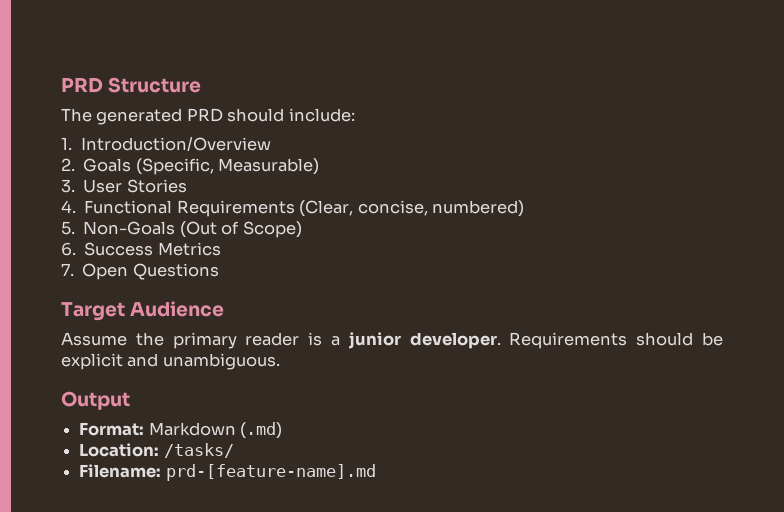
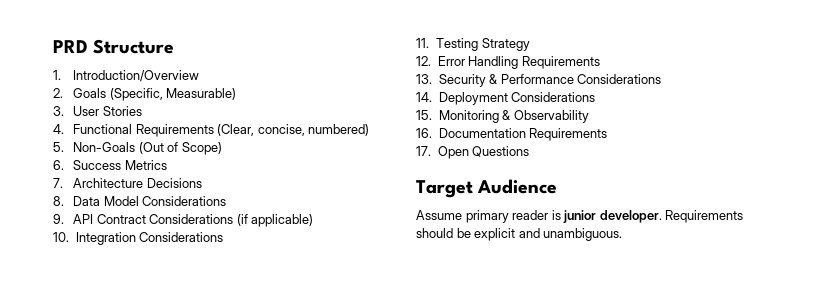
- The generated PRD should include:
- 7. Open Questions
+ 7. Architecture Decisions
+ 8. Data Model Considerations
+ 9. API Contract Considerations (if applicable)
+ 10. Integration Considerations
+ 11. Testing Strategy
+ 12. Error Handling Requirements
+ 13. Security & Performance Considerations
+ 14. Deployment Considerations
+ 15. Monitoring & Observability
+ 16. Documentation Requirements
+ 17. Open Questions
- Assume the primary reader is a junior developer.
+ Assume primary reader is junior developer.
- Output
- Format: Markdown (.md)
- Location: /tasks/
- Filename: prd-[feature-name].md

